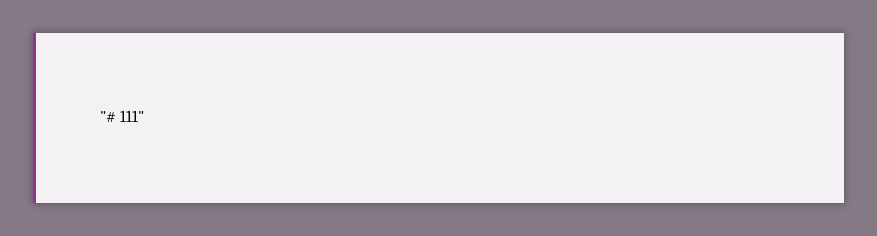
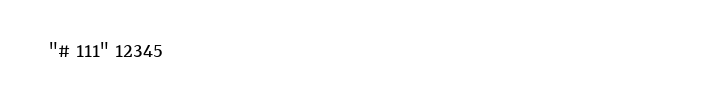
- "# 111"
+ "# 111" 12345

